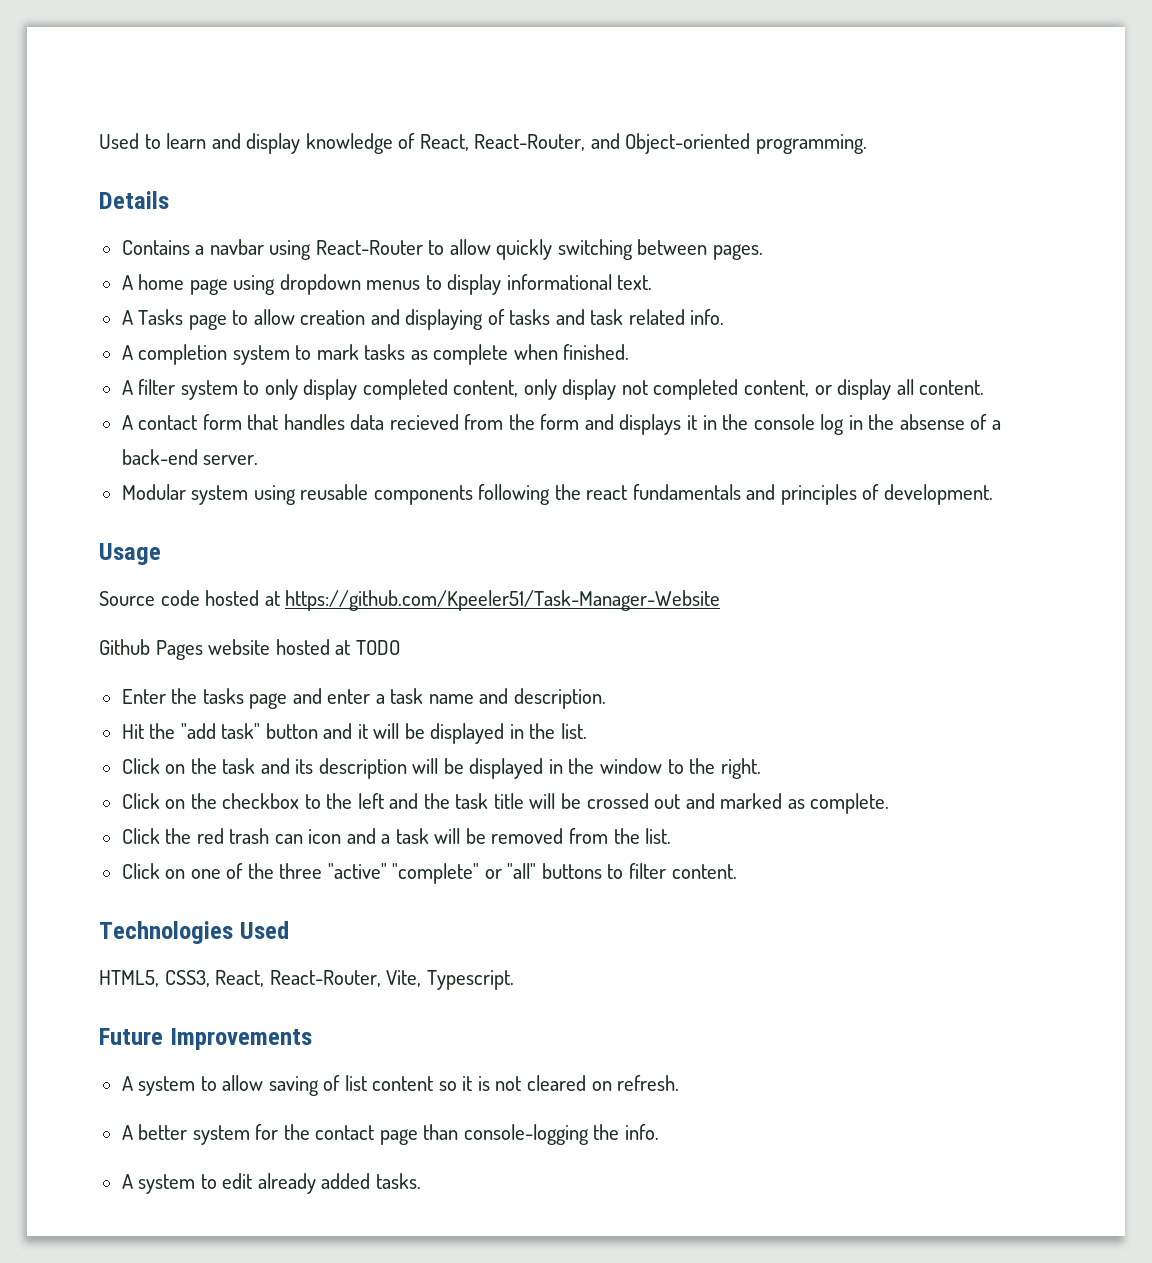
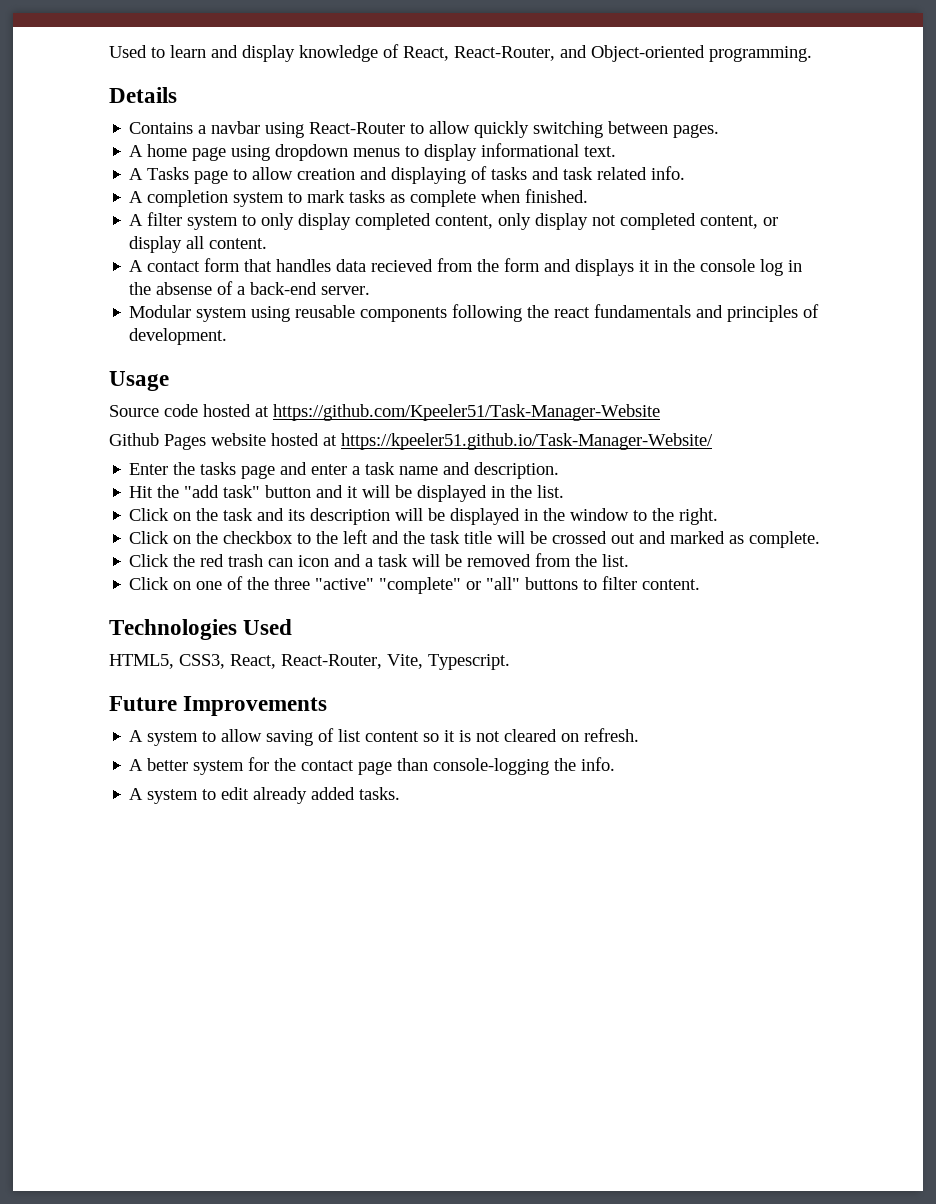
- Github Pages website hosted at TODO
+ Github Pages website hosted at https://kpeeler51.github.io/Task-Manager-Website/

